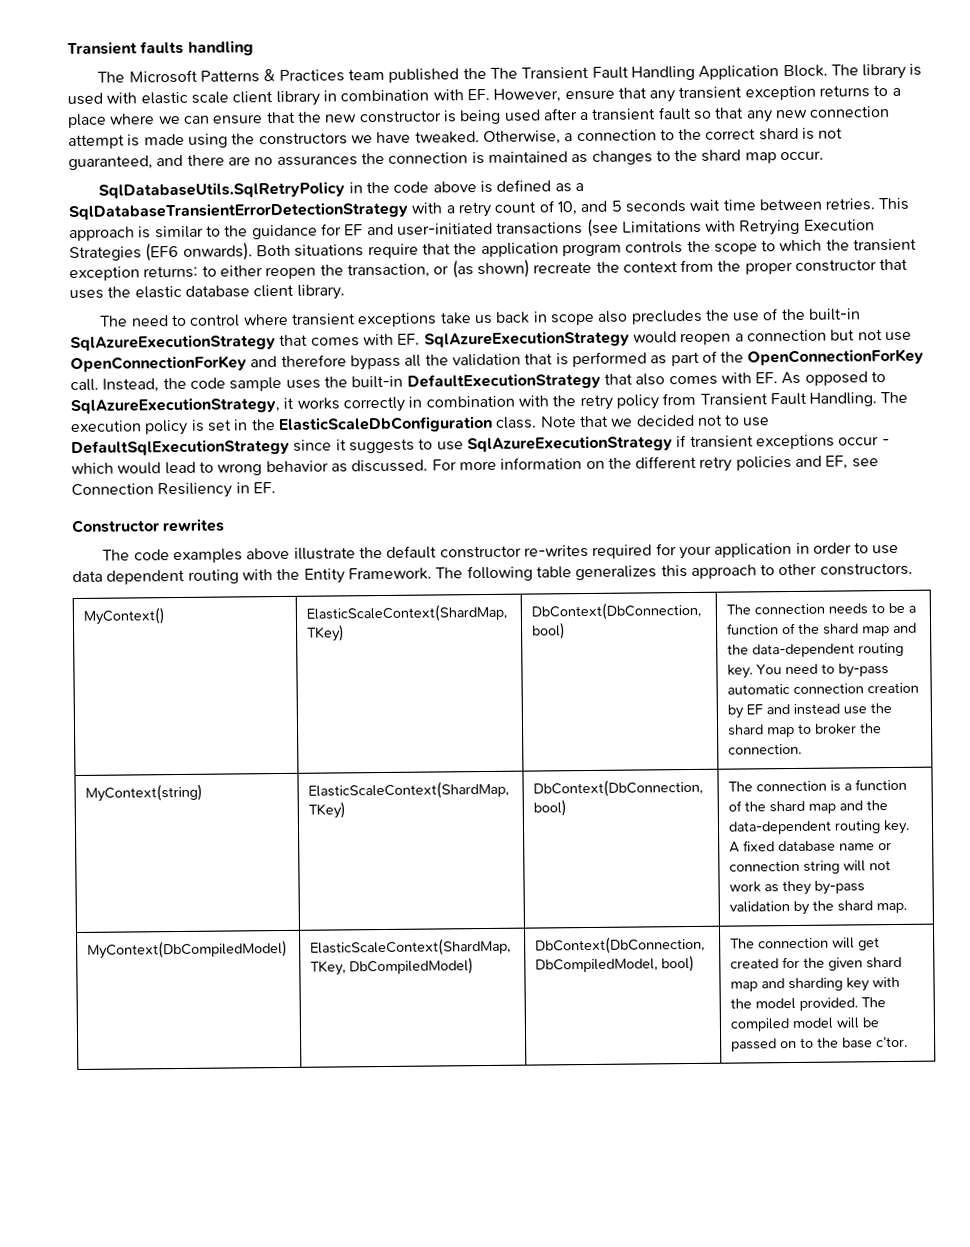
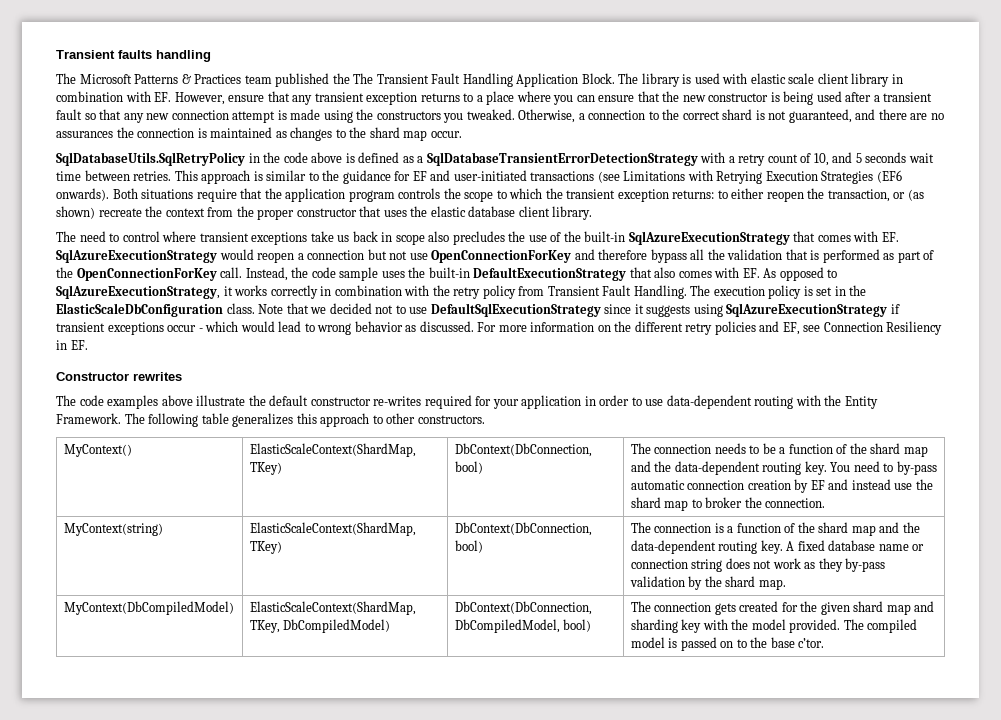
- The library is used with elastic scale client library in combination with EF. However, ensure that any transient exception returns to a place where we can ensure that the new constructor is being used after a transient fault so that any new connection attempt is made using the constructors we have tweaked.
+ The library is used with elastic scale client library in combination with EF. However, ensure that any transient exception returns to a place where you can ensure that the new constructor is being used after a transient fault so that any new connection attempt is made using the constructors you tweaked.
- Note that we decided not to use DefaultSqlExecutionStrategy since it suggests to use SqlAzureExecutionStrategy if transient exceptions occur - which would lead to wrong behavior as discussed.
+ Note that we decided not to use DefaultSqlExecutionStrategy since it suggests using SqlAzureExecutionStrategy if transient exceptions occur - which would lead to wrong behavior as discussed.
- The code examples above illustrate the default constructor re-writes required for your application in order to use data dependent routing with the Entity Framework.
+ The code examples above illustrate the default constructor re-writes required for your application in order to use data-dependent routing with the Entity Framework.
- MyContext(string) | ElasticScaleContext(ShardMap, TKey) | DbContext(DbConnection, bool) | The connection is a function of the shard map and the data-dependent routing key. A fixed database name or connection string will not work as they by-pass validation by the shard map.
+ MyContext(string) | ElasticScaleContext(ShardMap, TKey) | DbContext(DbConnection, bool) | The connection is a function of the shard map and the data-dependent routing key. A fixed database name or connection string does not work as they by-pass validation by the shard map.
- MyContext(DbCompiledModel) | ElasticScaleContext(ShardMap, TKey, DbCompiledModel) | DbContext(DbConnection, DbCompiledModel, bool) | The connection will get created for the given shard map and sharding key with the model provided. The compiled model will be passed on to the base c’tor.
+ MyContext(DbCompiledModel) | ElasticScaleContext(ShardMap, TKey, DbCompiledModel) | DbContext(DbConnection, DbCompiledModel, bool) | The connection gets created for the given shard map and sharding key with the model provided. The compiled model is passed on to the base c’tor.

